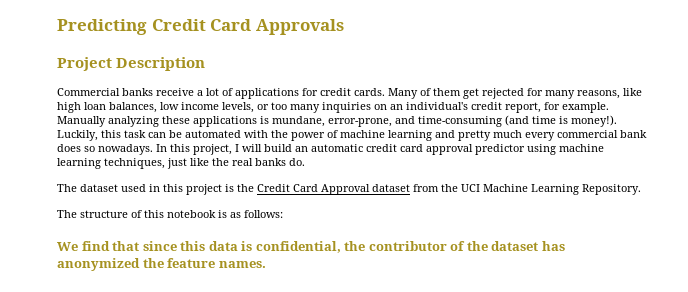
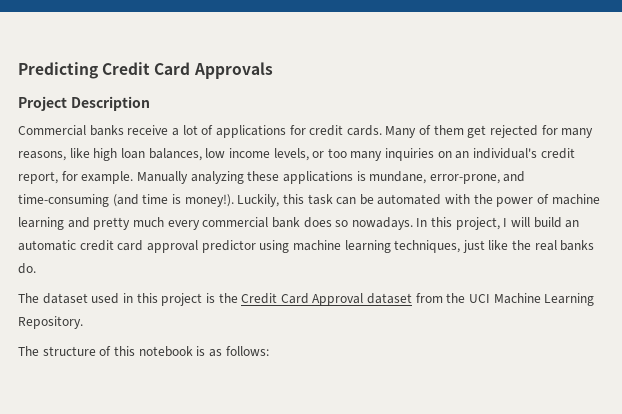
- We find that since this data is confidential, the contributor of the dataset has anonymized the feature names.

